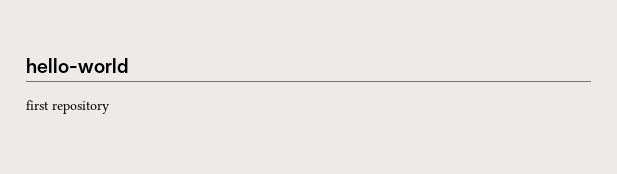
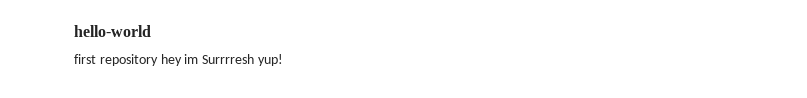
- first repository
+ first repository hey im Surrrresh yup!

